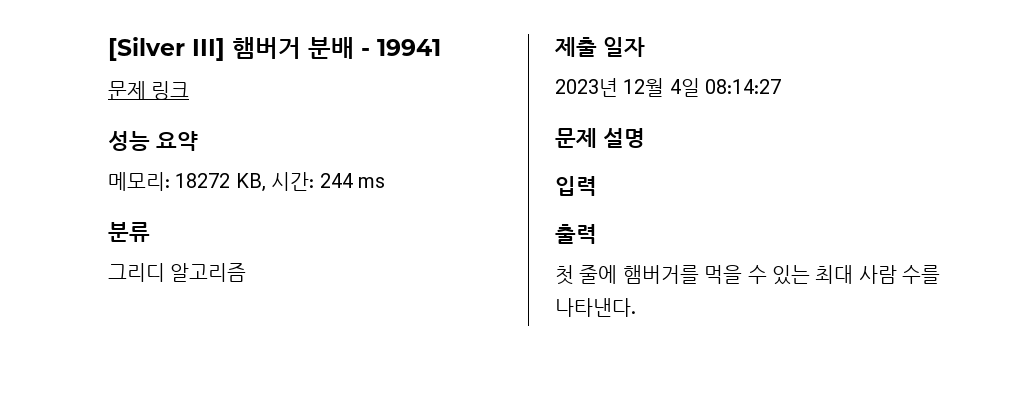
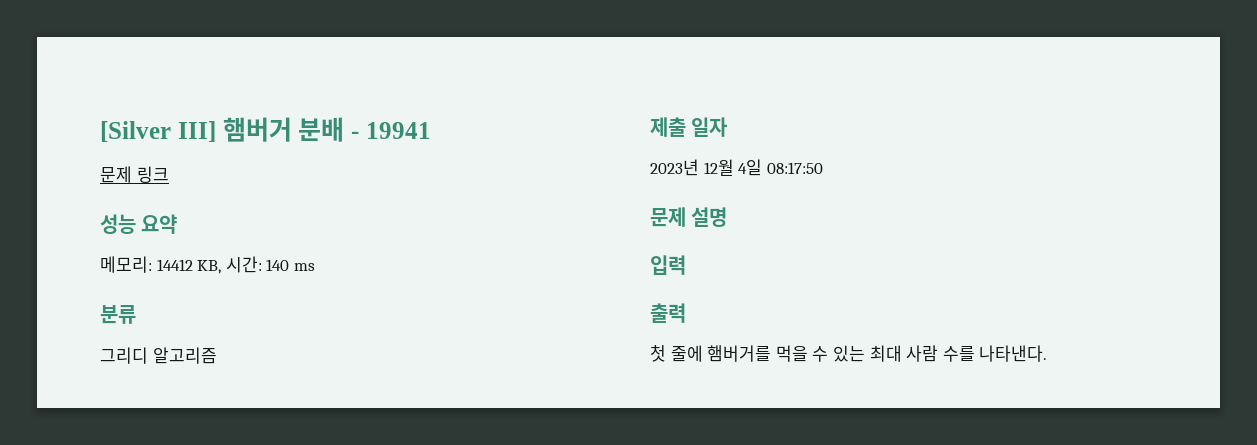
- 메모리: 18272 KB, 시간: 244 ms
+ 메모리: 14412 KB, 시간: 140 ms
- 2023년 12월 4일 08:14:27
+ 2023년 12월 4일 08:17:50

